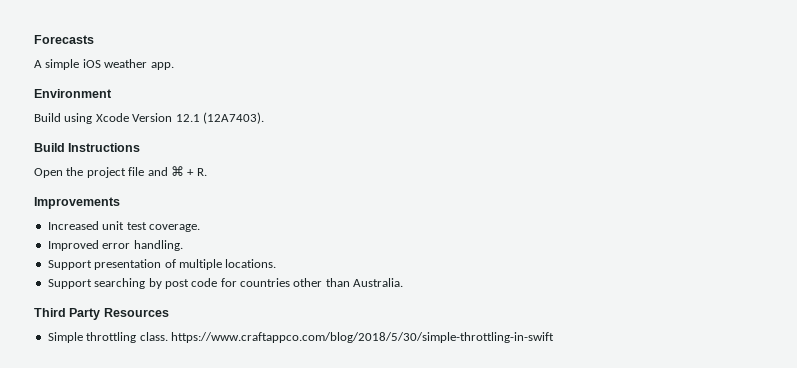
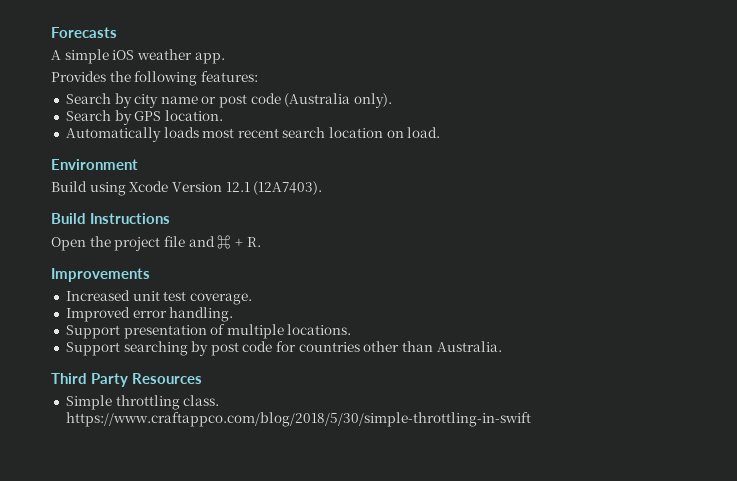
+ Provides the following features:
+ Search by city name or post code (Australia only).
+ Search by GPS location.
+ Automatically loads most recent search location on load.

